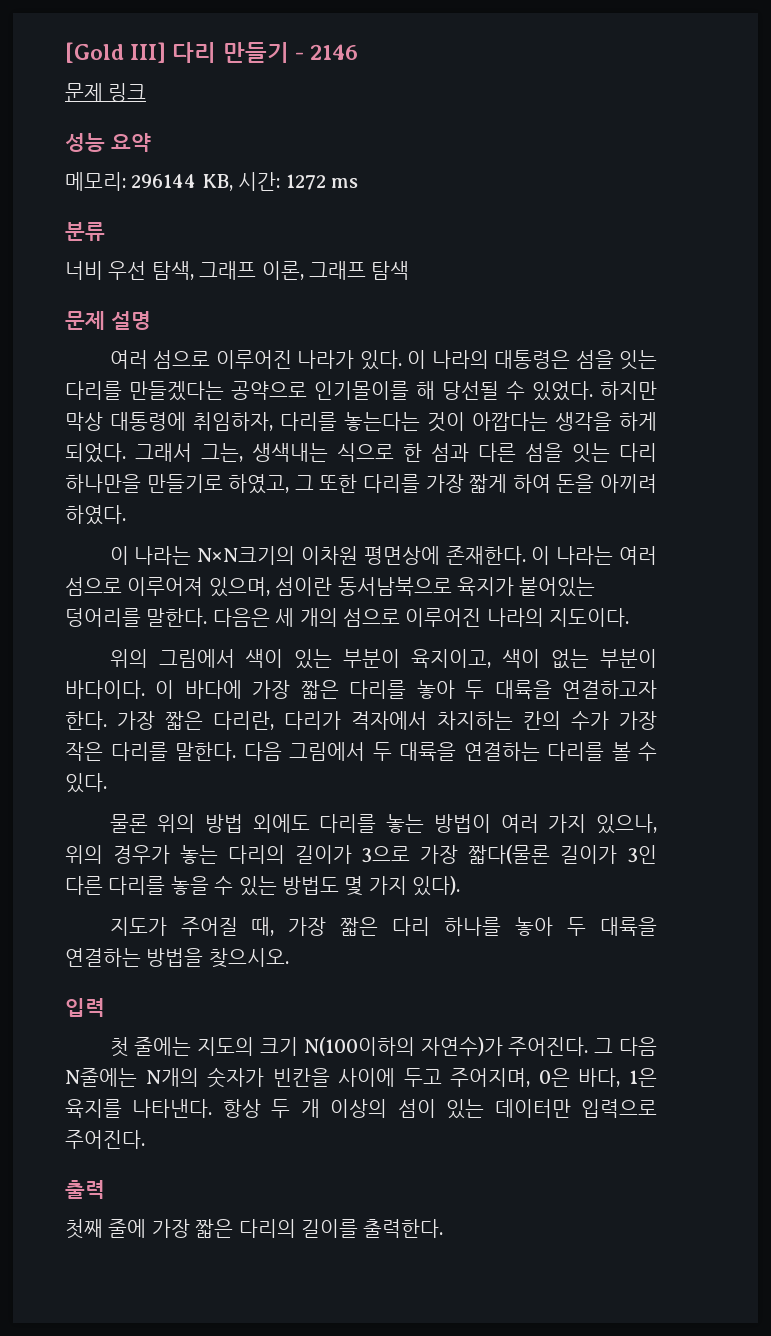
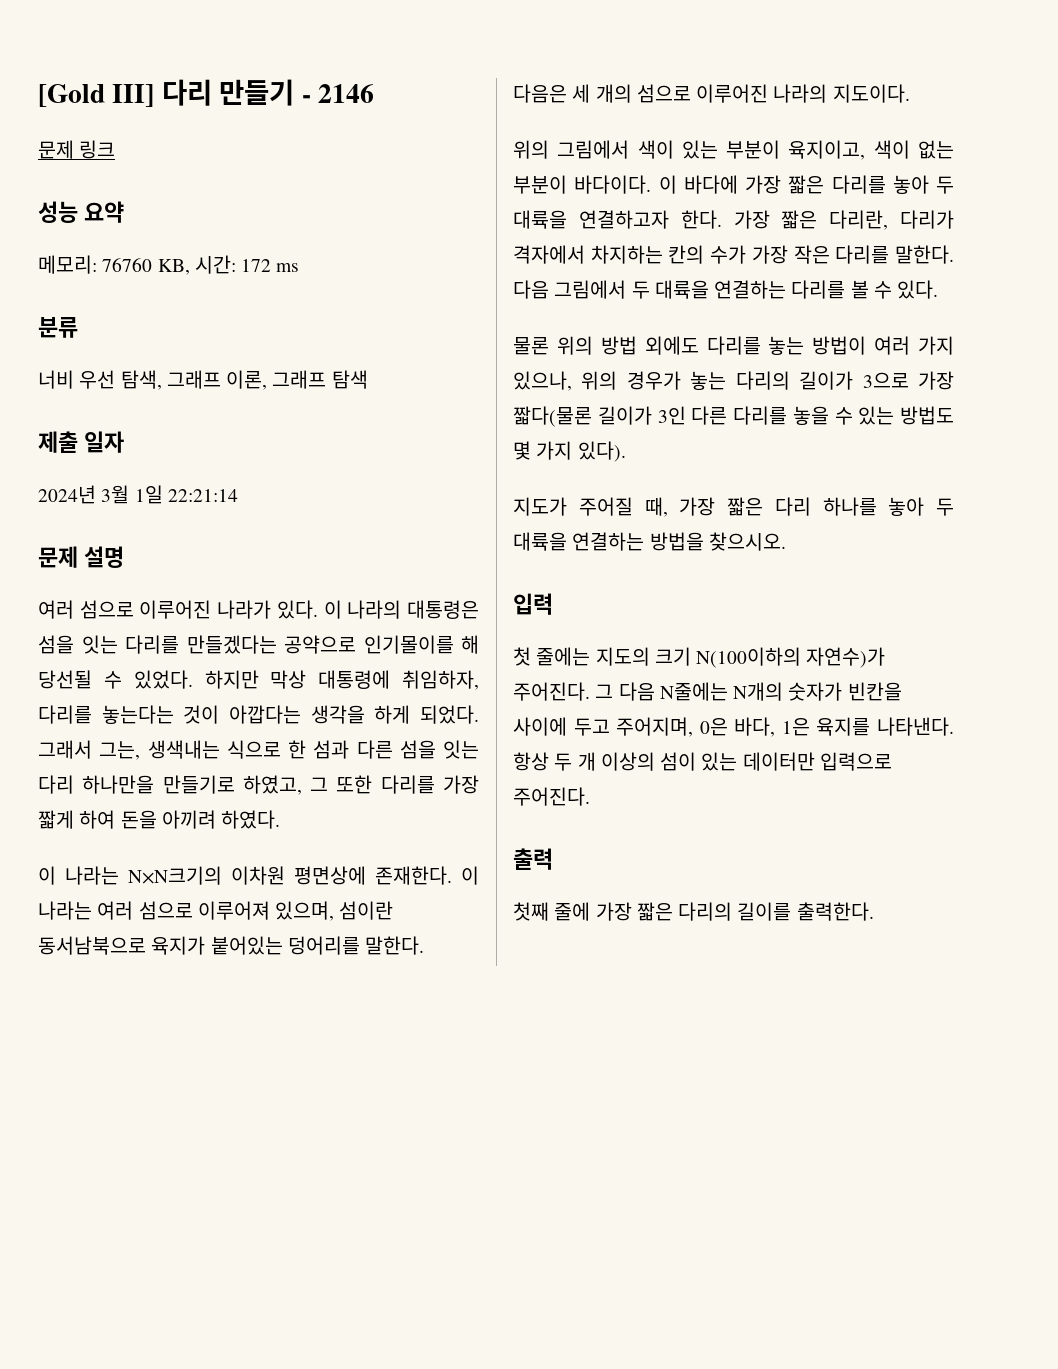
- 메모리: 296144 KB, 시간: 1272 ms
+ 메모리: 76760 KB, 시간: 172 ms
+ 제출 일자
+ 2024년 3월 1일 22:21:14

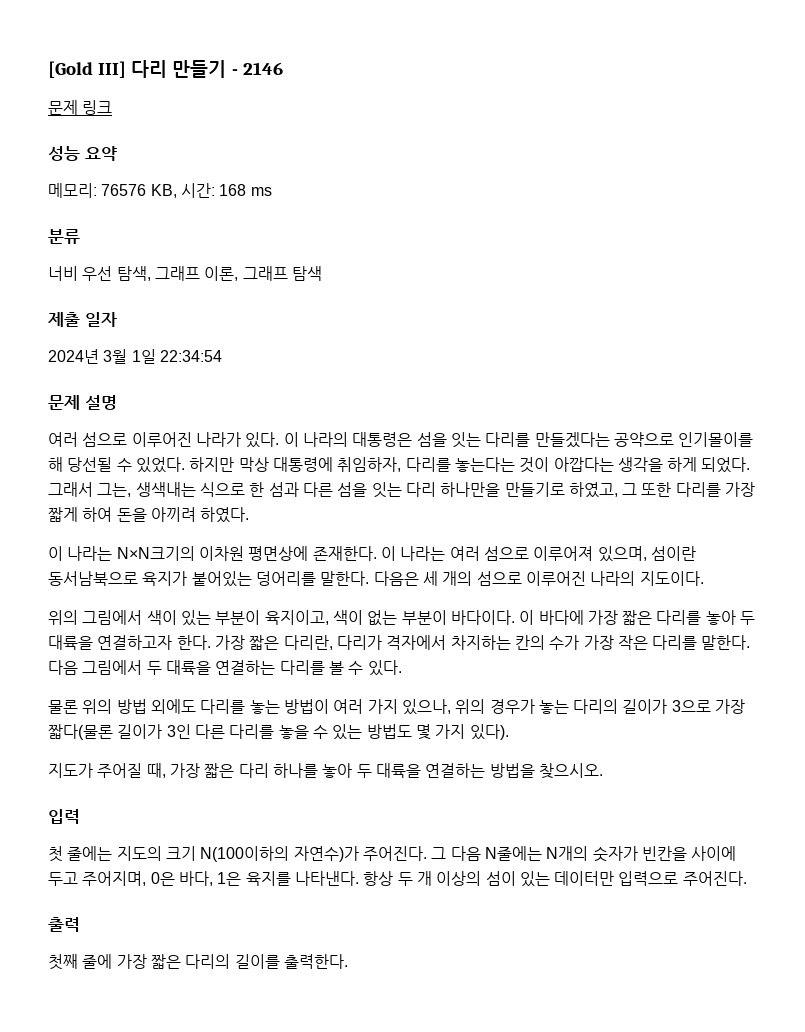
- 메모리: 76760 KB, 시간: 172 ms
+ 메모리: 76576 KB, 시간: 168 ms
- 2024년 3월 1일 22:21:14
+ 2024년 3월 1일 22:34:54

